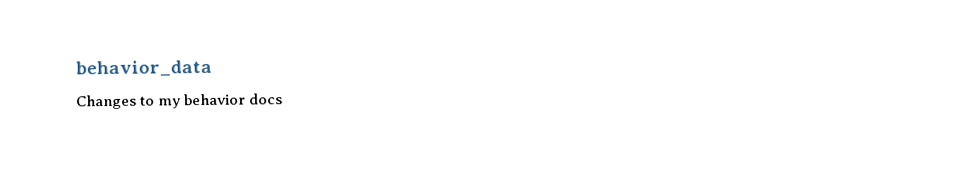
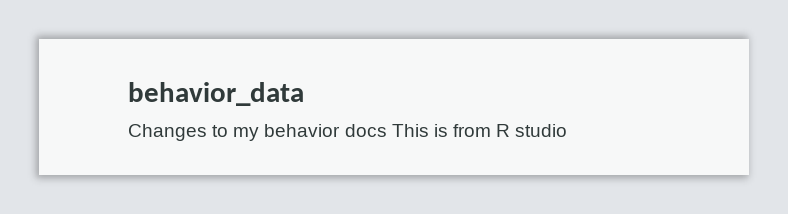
- Changes to my behavior docs
+ Changes to my behavior docs This is from R studio

